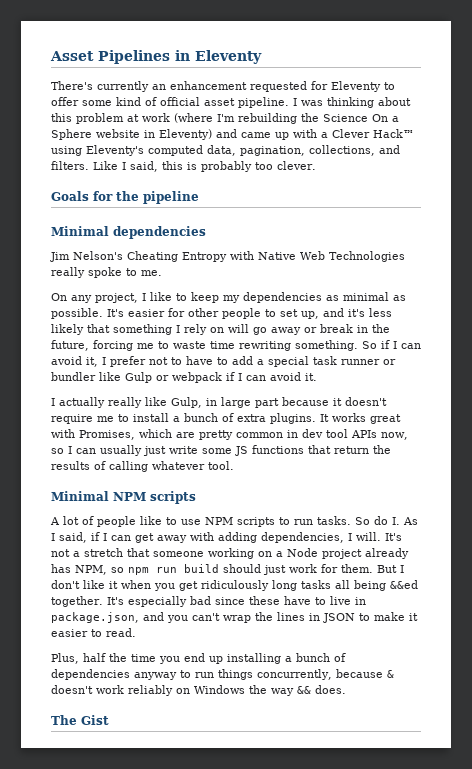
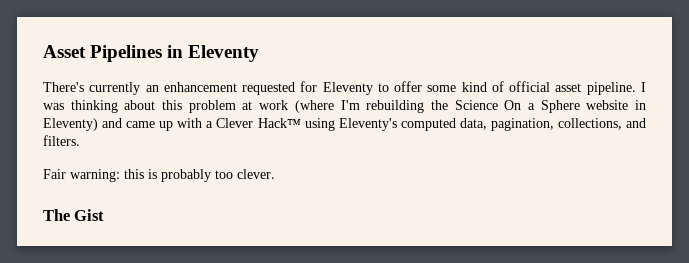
- I was thinking about this problem at work (where I'm rebuilding the Science On a Sphere website in Eleventy) and came up with a Clever Hack™ using Eleventy's computed data, pagination, collections, and filters. Like I said, this is probably too clever.
+ I was thinking about this problem at work (where I'm rebuilding the Science On a Sphere website in Eleventy) and came up with a Clever Hack™ using Eleventy's computed data, pagination, collections, and filters.
+ Fair warning: this is probably too clever.
- Goals for the pipeline
- Minimal dependencies
- Jim Nelson's Cheating Entropy with Native Web Technologies really spoke to me.
- On any project, I like to keep my dependencies as minimal as possible. It's easier for other people to set up, and it's less likely that something I rely on will go away or break in the future, forcing me to waste time rewriting something. So if I can avoid it, I prefer not to have to add a special task runner or bundler like Gulp or webpack if I can avoid it.
- I actually really like Gulp, in large part because it doesn't require me to install a bunch of extra plugins. It works great with Promises, which are pretty common in dev tool APIs now, so I can usually just write some JS functions that return the results of calling whatever tool.
- Minimal NPM scripts
- A lot of people like to use NPM scripts to run tasks. So do I. As I said, if I can get away with adding dependencies, I will. It's not a stretch that someone working on a Node project already has NPM, so npm run build should just work for them. But I don't like it when you get ridiculously long tasks all being &&ed together. It's especially bad since these have to live in package.json, and you can't wrap the lines in JSON to make it easier to read.
- Plus, half the time you end up installing a bunch of dependencies anyway to run things concurrently, because & doesn't work reliably on Windows the way && does.

